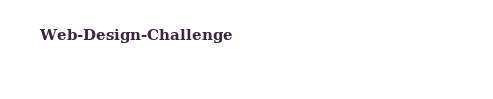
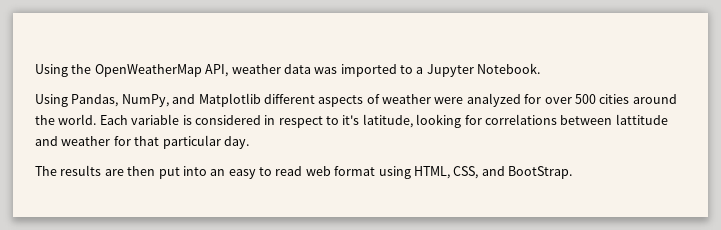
- Web-Design-Challenge
+ Using the OpenWeatherMap API, weather data was imported to a Jupyter Notebook.
+ Using Pandas, NumPy, and Matplotlib different aspects of weather were analyzed for over 500 cities around the world. Each variable is considered in respect to it's latitude, looking for correlations between lattitude and weather for that particular day.
+ The results are then put into an easy to read web format using HTML, CSS, and BootStrap.

